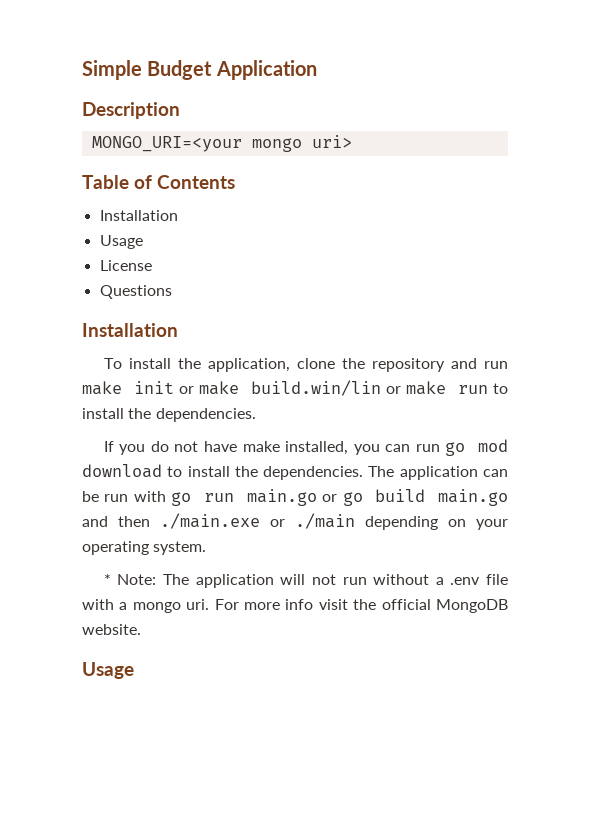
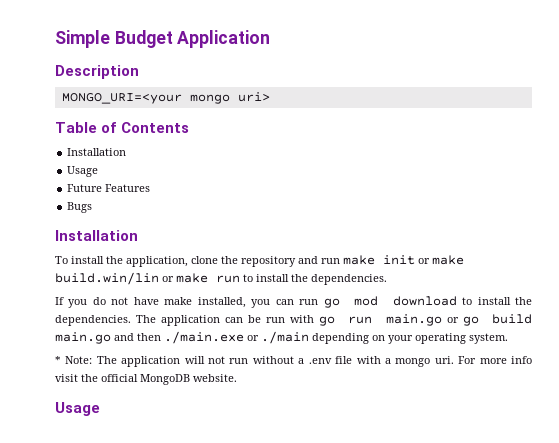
- License
- Questions
+ Future Features
+ Bugs

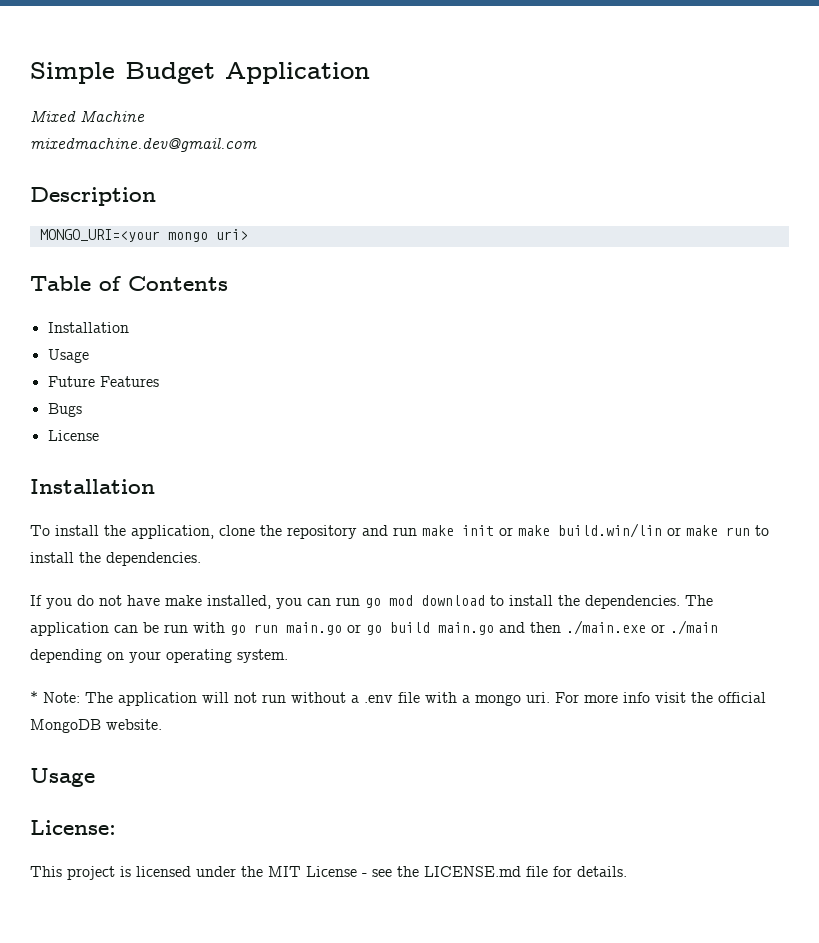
+ Mixed Machine
+ mixedmachine.dev@gmail.com
  Bugs
+ License
+ License:
+ This project is licensed under the MIT License - see the LICENSE.md file for details.

